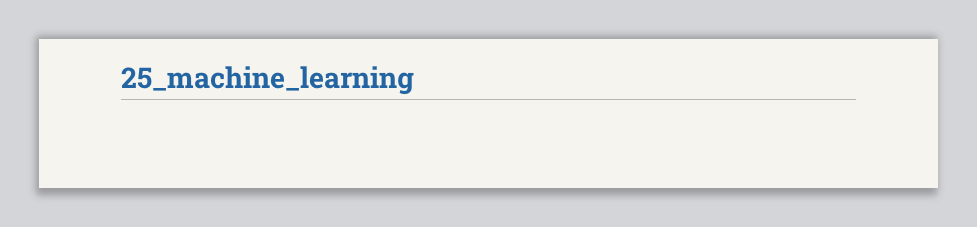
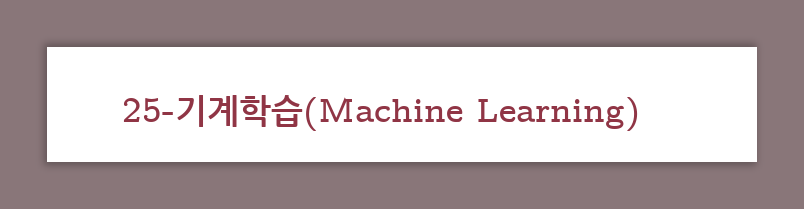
- 25_machine_learning
+ 25-기계학습(Machine Learning)

